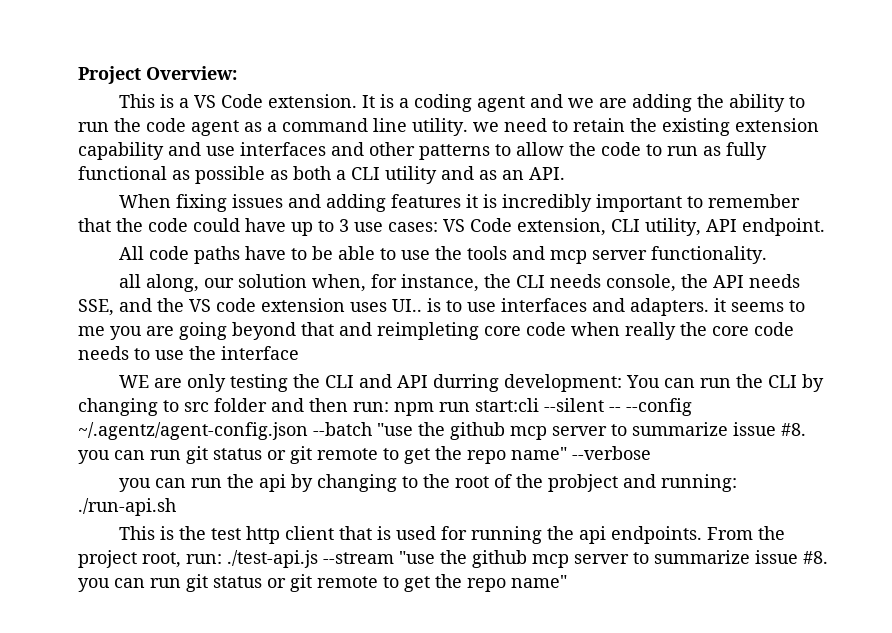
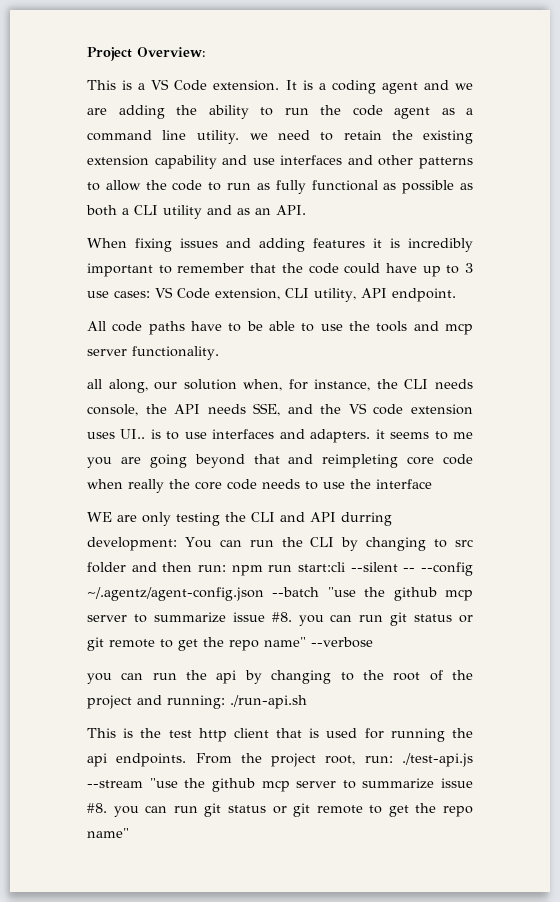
- you can run the api by changing to the root of the probject and running: ./run-api.sh
+ you can run the api by changing to the root of the project and running: ./run-api.sh

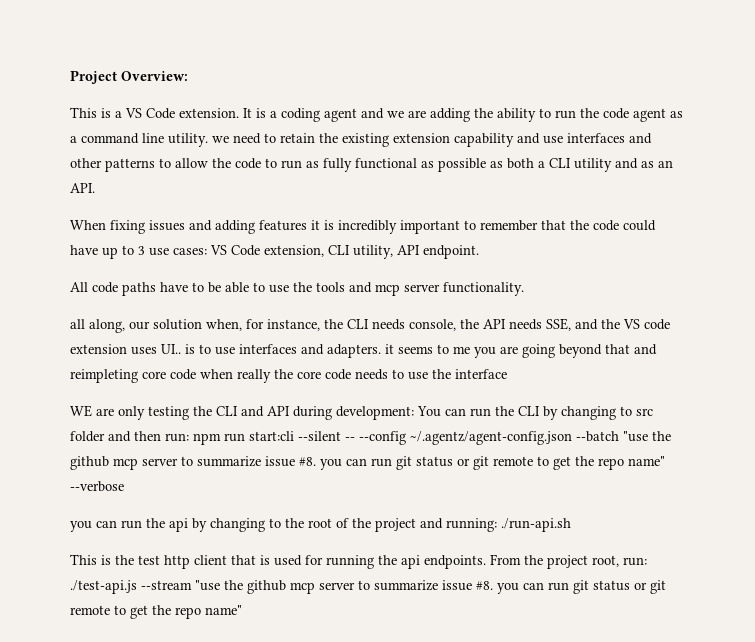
- WE are only testing the CLI and API durring development: You can run the CLI by changing to src folder and then run: npm run start:cli --silent -- --config ~/.agentz/agent-config.json --batch "use the github mcp server to summarize issue #8. you can run git status or git remote to get the repo name" --verbose
+ WE are only testing the CLI and API during development: You can run the CLI by changing to src folder and then run: npm run start:cli --silent -- --config ~/.agentz/agent-config.json --batch "use the github mcp server to summarize issue #8. you can run git status or git remote to get the repo name" --verbose

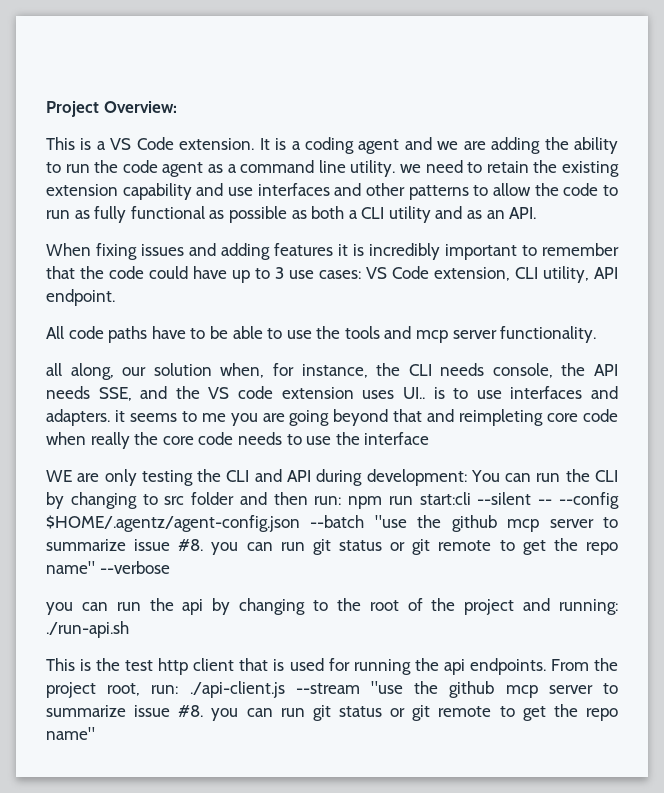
- WE are only testing the CLI and API during development: You can run the CLI by changing to src folder and then run: npm run start:cli --silent -- --config ~/.agentz/agent-config.json --batch "use the github mcp server to summarize issue #8. you can run git status or git remote to get the repo name" --verbose
+ WE are only testing the CLI and API during development: You can run the CLI by changing to src folder and then run: npm run start:cli --silent -- --config $HOME/.agentz/agent-config.json --batch "use the github mcp server to summarize issue #8. you can run git status or git remote to get the repo name" --verbose
- From the project root, run: ./test-api.js --stream "use the github mcp server to summarize issue #8. you can run git status or git remote to get the repo name"
+ From the project root, run: ./api-client.js --stream "use the github mcp server to summarize issue #8. you can run git status or git remote to get the repo name"

